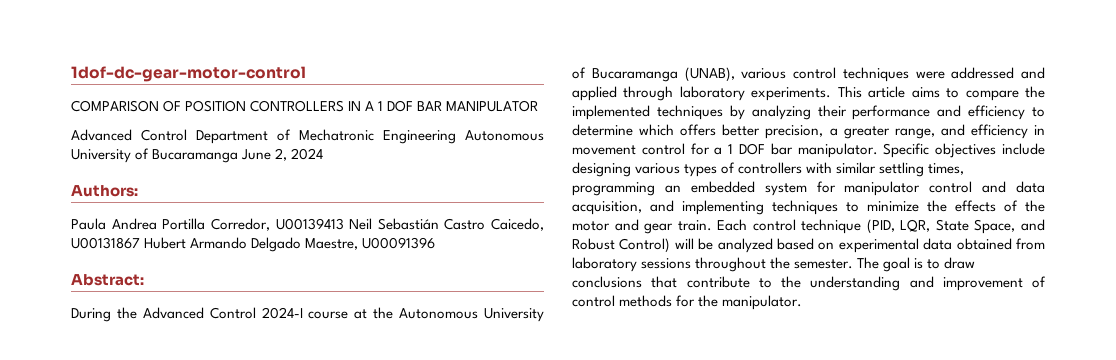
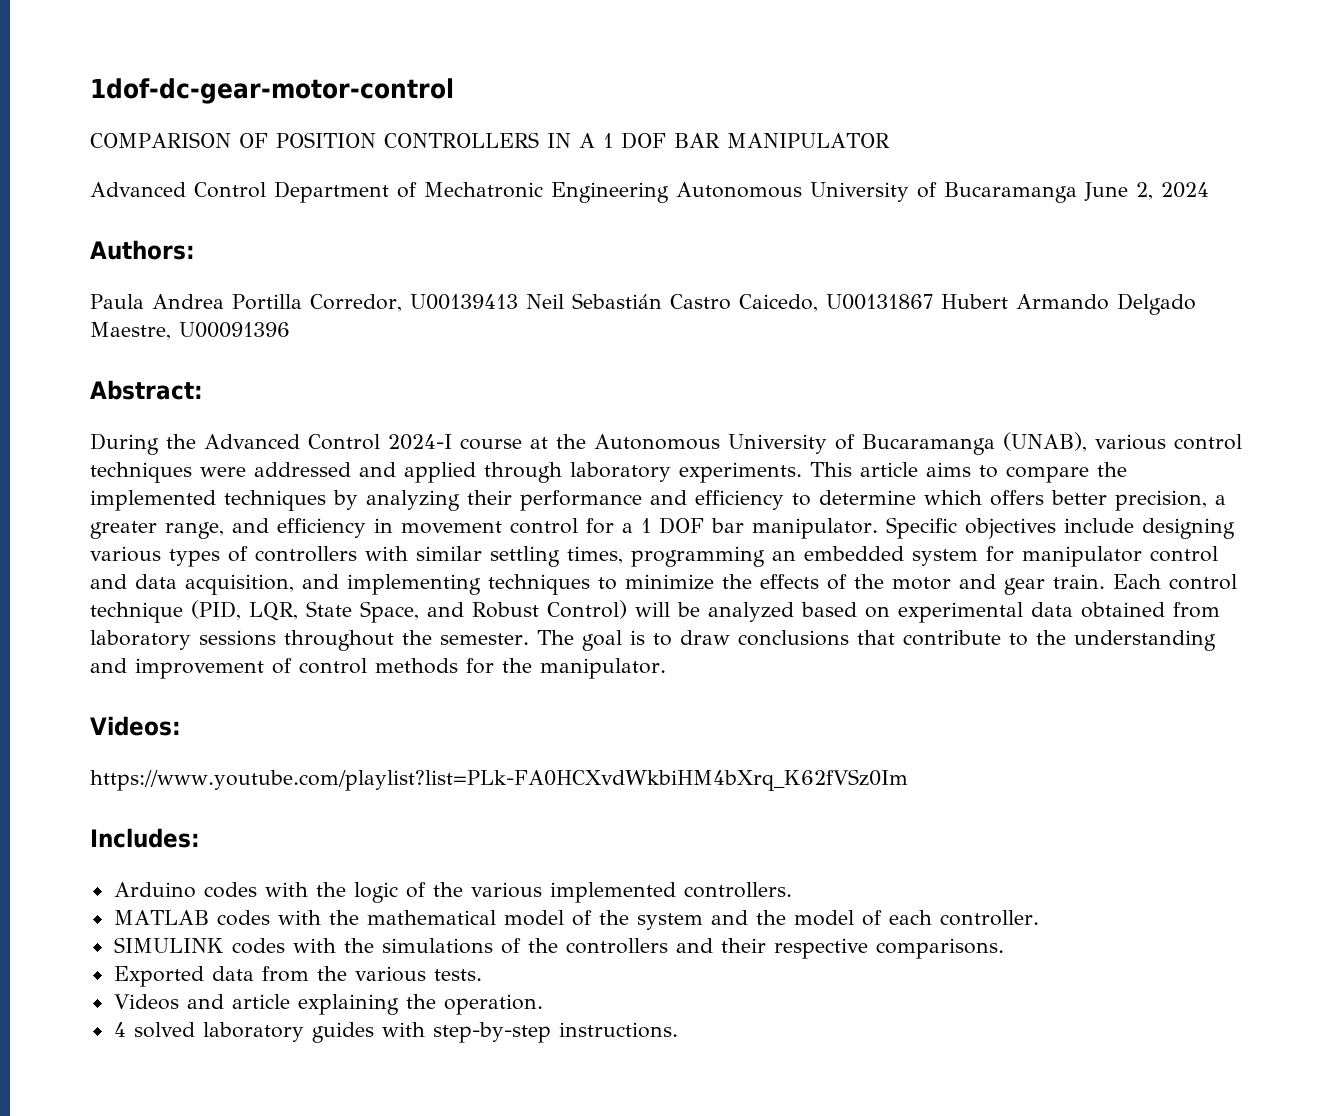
+ Videos:
+ https://www.youtube.com/playlist?list=PLk-FA0HCXvdWkbiHM4bXrq_K62fVSz0Im
+ Includes:
+ Arduino codes with the logic of the various implemented controllers.
+ MATLAB codes with the mathematical model of the system and the model of each controller.
+ SIMULINK codes with the simulations of the controllers and their respective comparisons.
+ Exported data from the various tests.
+ Videos and article explaining the operation.
+ 4 solved laboratory guides with step-by-step instructions.

